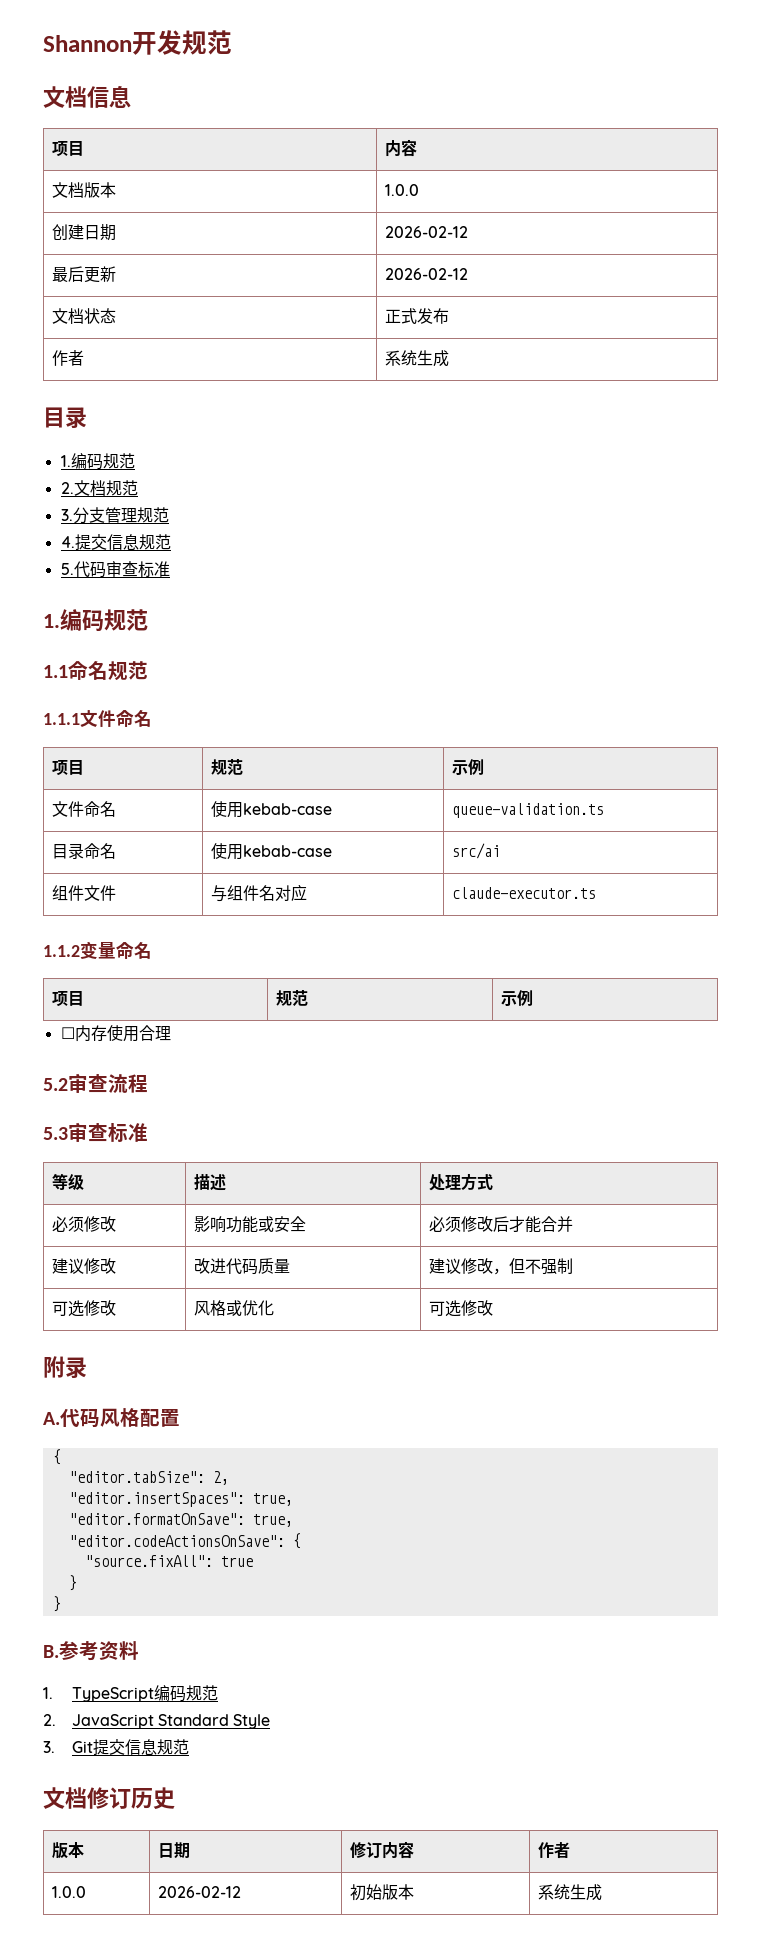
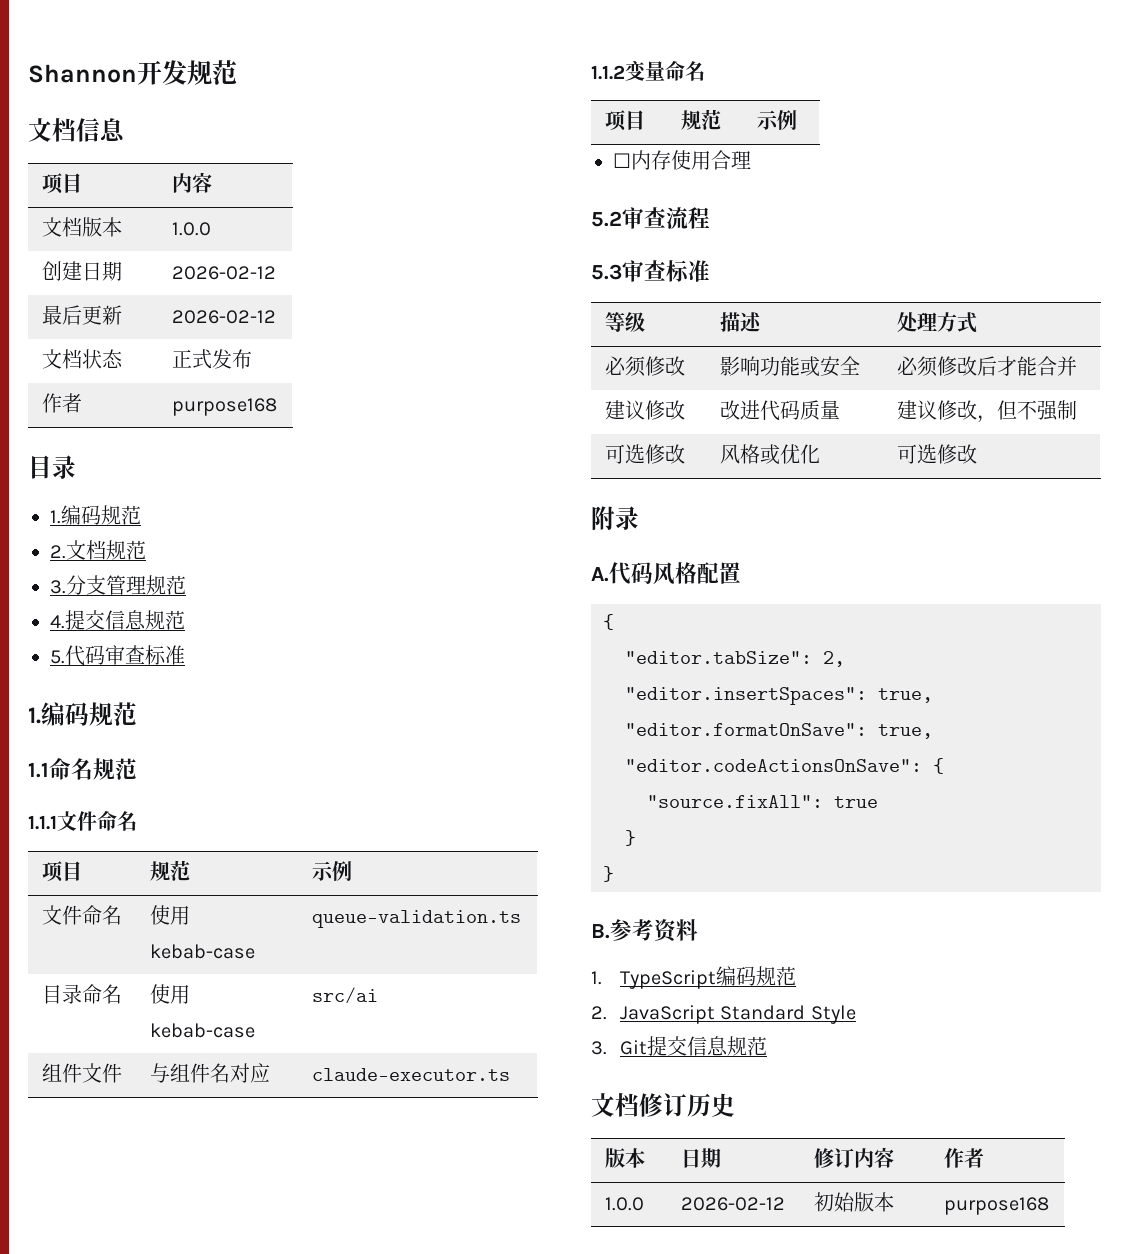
- 作者 | 系统生成
+ 作者 | purpose168
- 1.0.0 | 2026-02-12 | 初始版本 | 系统生成
+ 1.0.0 | 2026-02-12 | 初始版本 | purpose168

